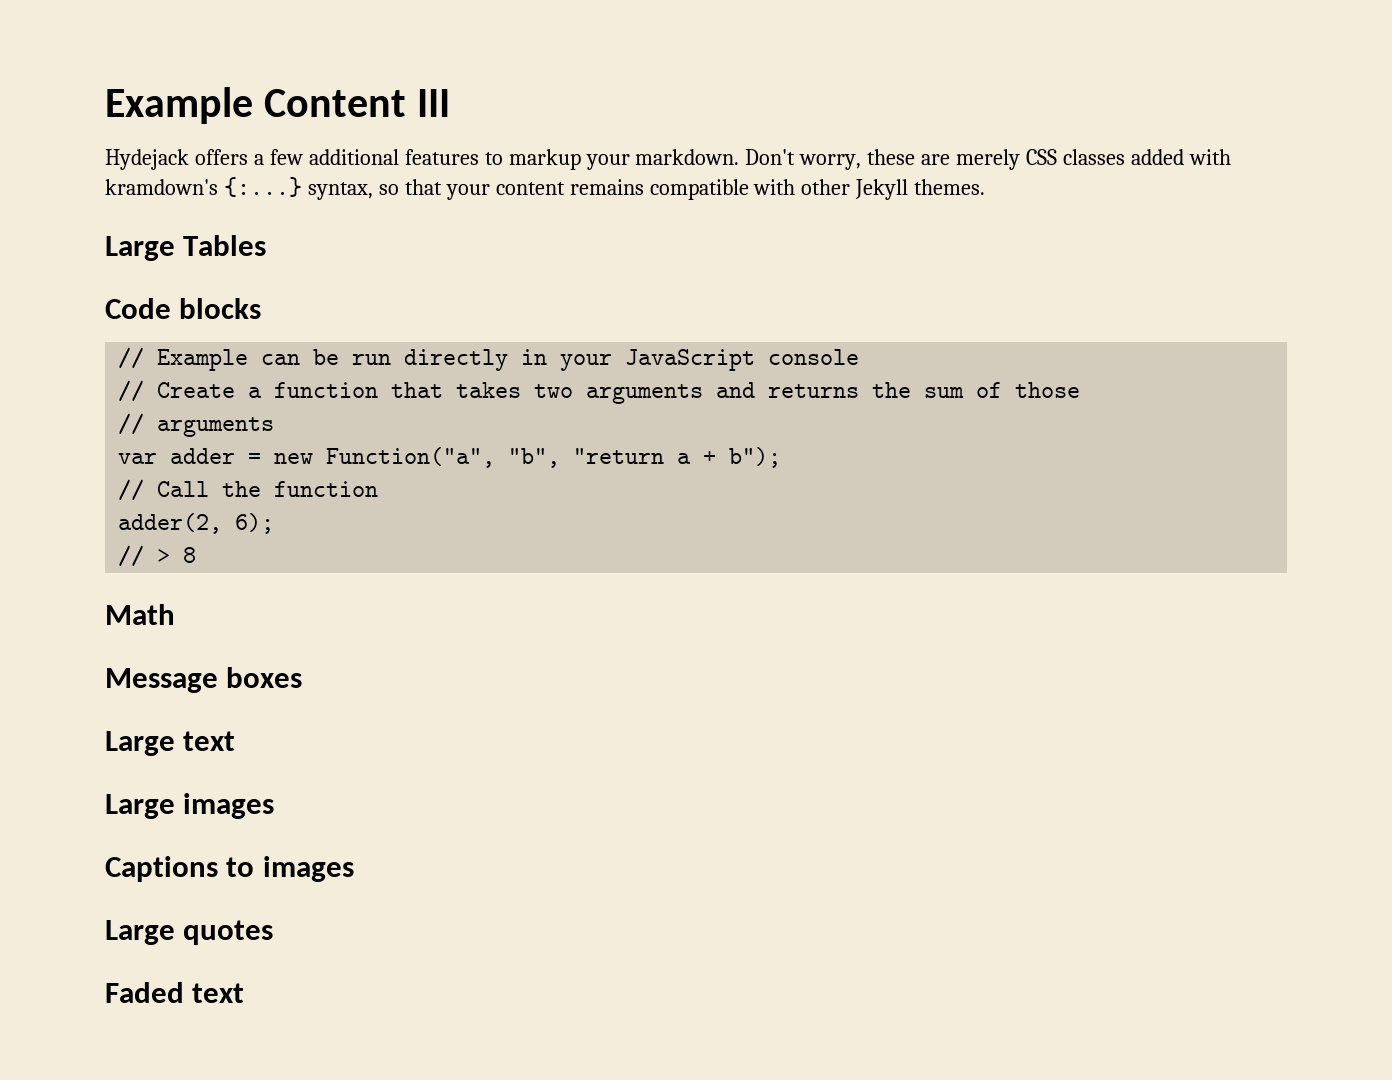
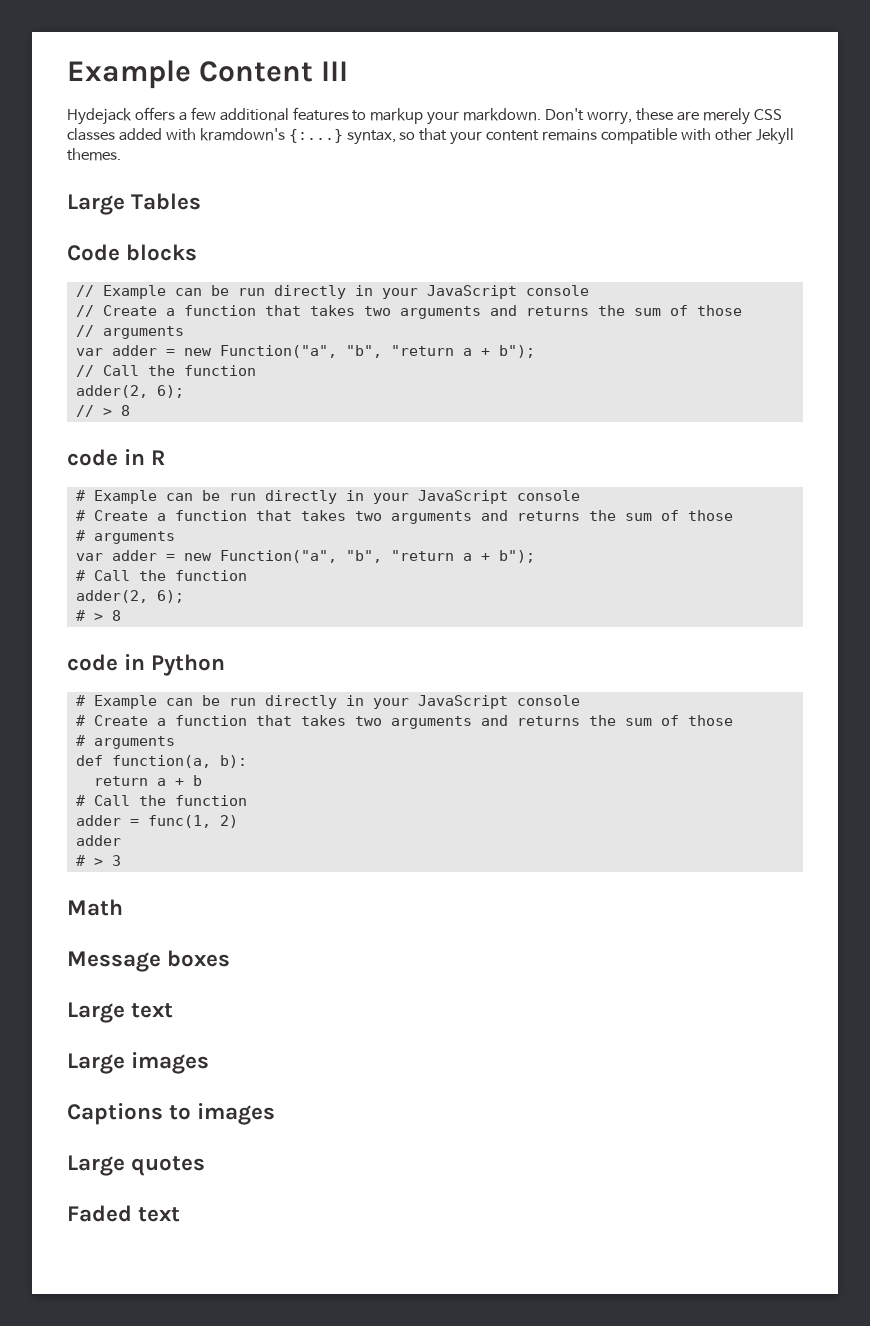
+ code in R
+ # Example can be run directly in your JavaScript console
+ # Create a function that takes two arguments and returns the sum of those
+ # arguments
+ var adder = new Function("a", "b", "return a + b");
+ # Call the function
+ adder(2, 6);
+ # > 8
+ code in Python
+ # Example can be run directly in your JavaScript console
+ # Create a function that takes two arguments and returns the sum of those
+ # arguments
+ def function(a, b):
+ return a + b
+ # Call the function
+ adder = func(1, 2)
+ adder
+ # > 3

